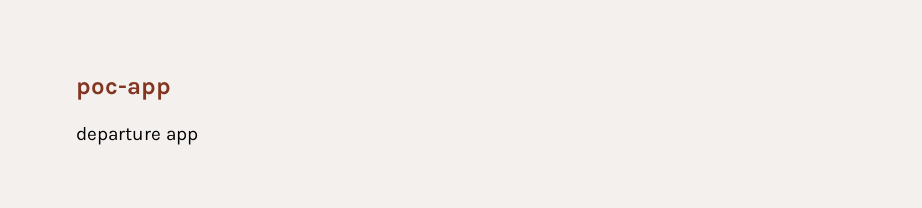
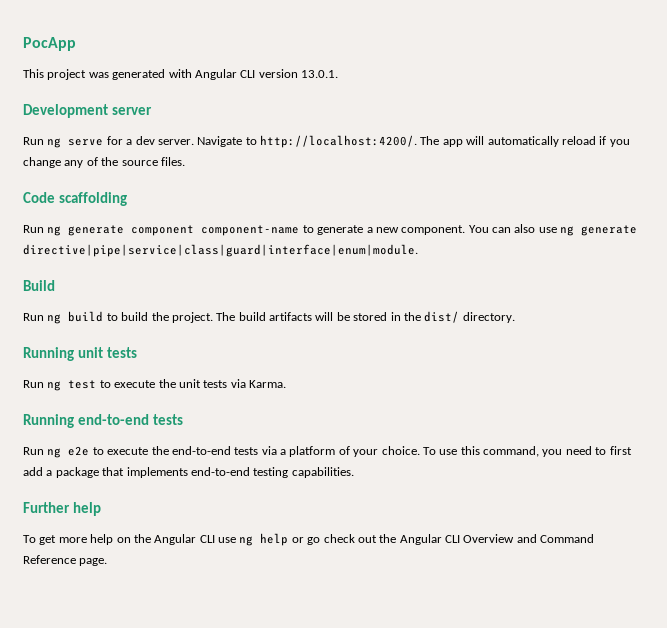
- poc-app
- departure app
+ PocApp
+ This project was generated with Angular CLI version 13.0.1.
+ Development server
+ Run ng serve for a dev server. Navigate to http://localhost:4200/. The app will automatically reload if you change any of the source files.
+ Code scaffolding
+ Run ng generate component component-name to generate a new component. You can also use ng generate directive|pipe|service|class|guard|interface|enum|module.
+ Build
+ Run ng build to build the project. The build artifacts will be stored in the dist/ directory.
+ Running unit tests
+ Run ng test to execute the unit tests via Karma.
+ Running end-to-end tests
+ Run ng e2e to execute the end-to-end tests via a platform of your choice. To use this command, you need to first add a package that implements end-to-end testing capabilities.
+ Further help
+ To get more help on the Angular CLI use ng help or go check out the Angular CLI Overview and Command Reference page.

